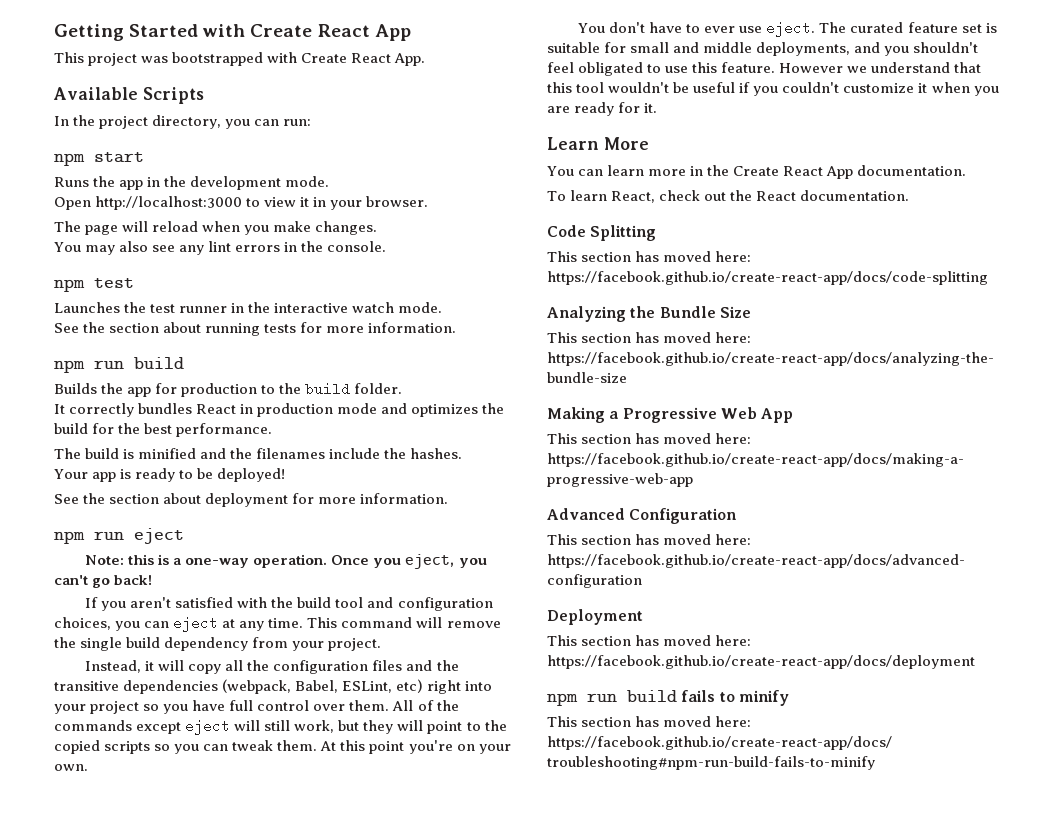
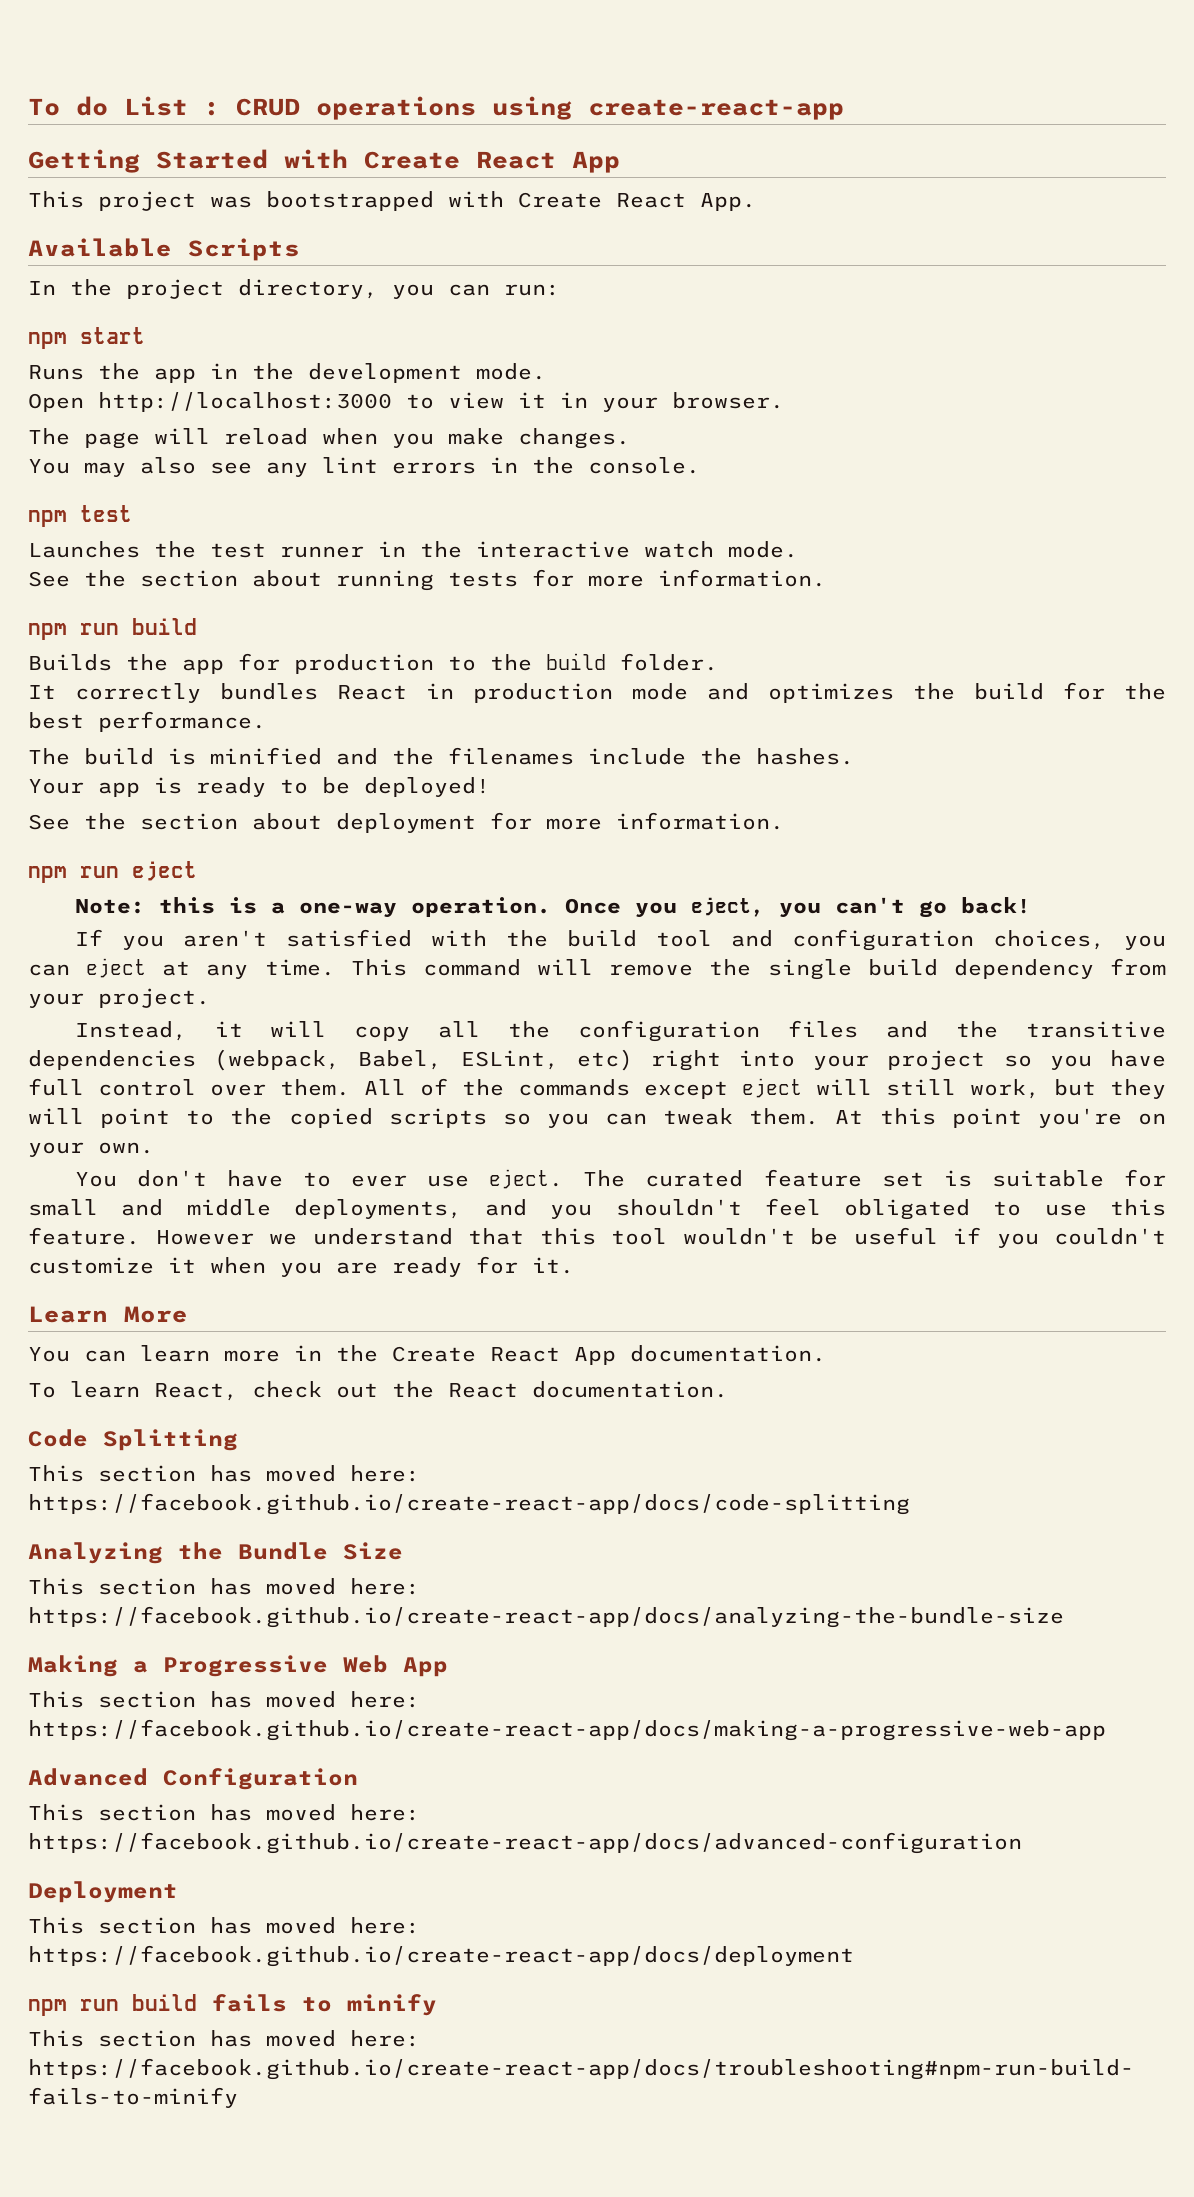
+ To do List : CRUD operations using create-react-app

